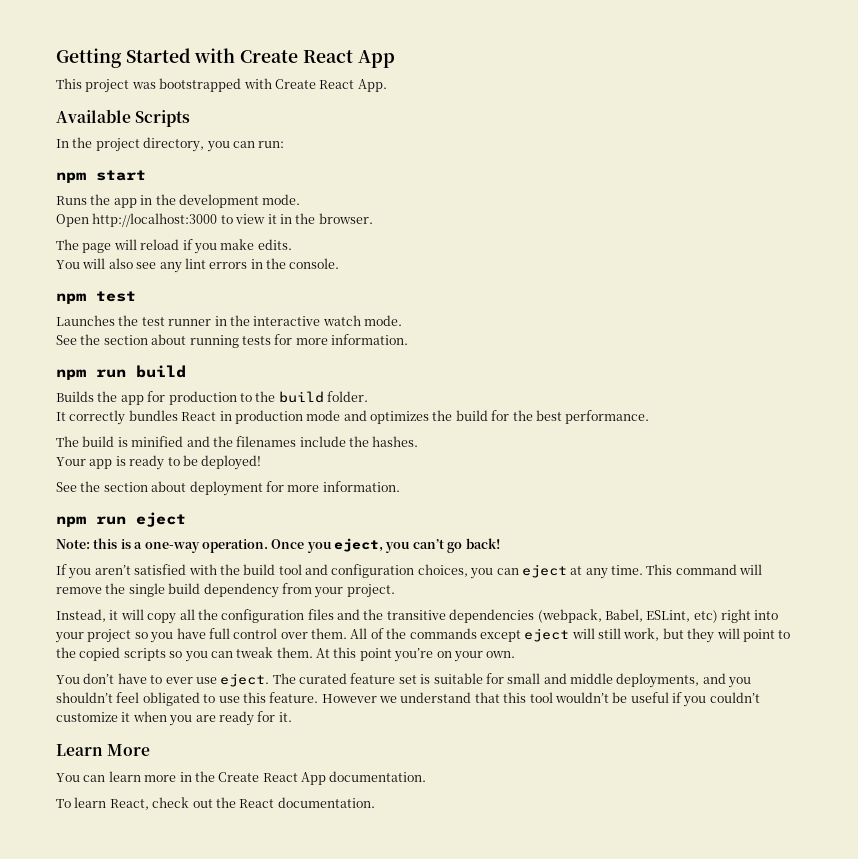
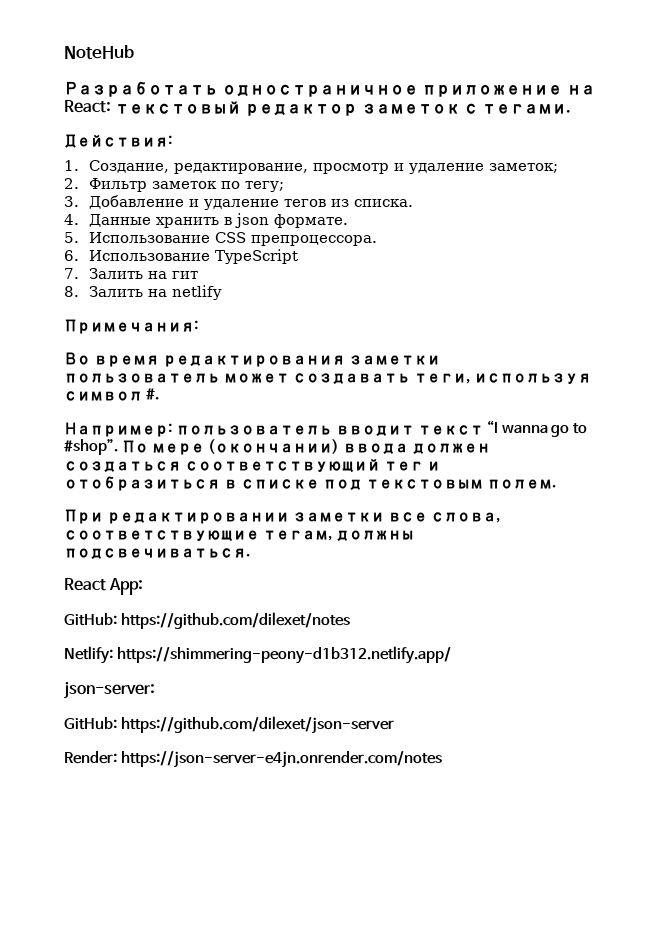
- Getting Started with Create React App
- This project was bootstrapped with Create React App.
- Available Scripts
- In the project directory, you can run:
- npm start
- Runs the app in the development mode.
- Open http://localhost:3000 to view it in the browser.
- The page will reload if you make edits.
- You will also see any lint errors in the console.
- npm test
- Launches the test runner in the interactive watch mode.
- See the section about running tests for more information.
- npm run build
- Builds the app for production to the build folder.
- It correctly bundles React in production mode and optimizes the build for the best performance.
- The build is minified and the filenames include the hashes.
- Your app is ready to be deployed!
- See the section about deployment for more information.
- npm run eject
- Note: this is a one-way operation. Once you eject, you can’t go back!
- If you aren’t satisfied with the build tool and configuration choices, you can eject at any time. This command will remove the single build dependency from your project.
- Instead, it will copy all the configuration files and the transitive dependencies (webpack, Babel, ESLint, etc) right into your project so you have full control over them. All of the commands except eject will still work, but they will point to the copied scripts so you can tweak them. At this point you’re on your own.
- You don’t have to ever use eject. The curated feature set is suitable for small and middle deployments, and you shouldn’t feel obligated to use this feature. However we understand that this tool wouldn’t be useful if you couldn’t customize it when you are ready for it.
- Learn More
- You can learn more in the Create React App documentation.
- To learn React, check out the React documentation.
+ NoteHub
+ Разработать одностраничное приложение на React: текстовый редактор заметок с тегами.
+ Действия:
+ 1. Создание, редактирование, просмотр и удаление заметок;
+ 2. Фильтр заметок по тегу;
+ 3. Добавление и удаление тегов из списка.
+ 4. Данные хранить в json формате.
+ 5. Использование CSS препроцессора.
+ 6. Использование TypeScript
+ 7. Залить на гит
+ 8. Залить на netlify
+ Примечания:
+ Во время редактирования заметки пользователь может создавать теги, используя символ #.
+ Например: пользователь вводит текст “I wanna go to #shop”. По мере (окончании) ввода должен создаться соответствующий тег и отобразиться в списке под текстовым полем.
+ При редактировании заметки все слова, соответствующие тегам, должны подсвечиваться.
+ React App:
+ GitHub: https://github.com/dilexet/notes
+ Netlify: https://shimmering-peony-d1b312.netlify.app/
+ json-server:
+ GitHub: https://github.com/dilexet/json-server
+ Render: https://json-server-e4jn.onrender.com/notes

